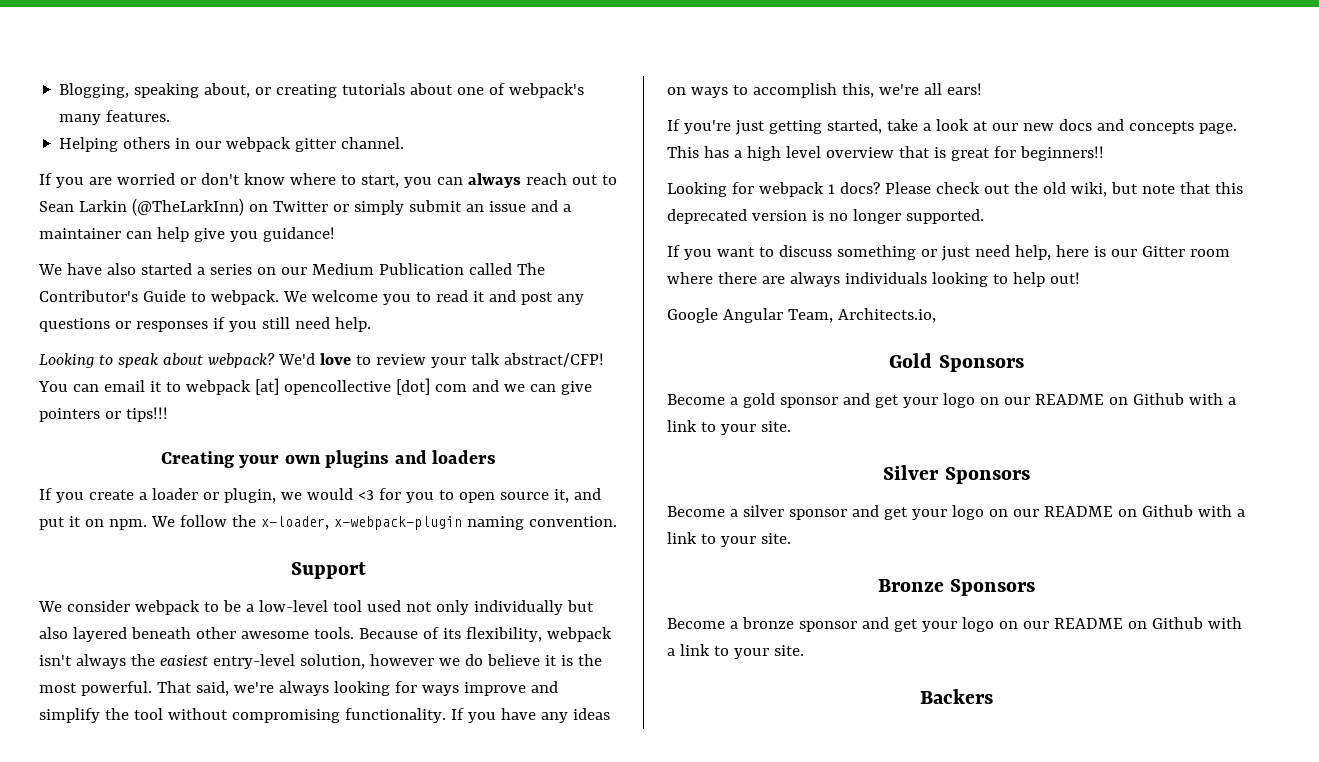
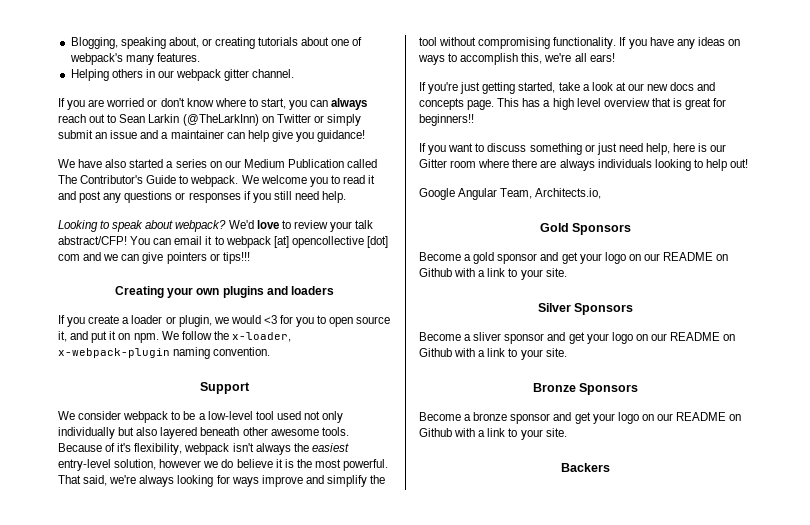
- Because of its flexibility, webpack isn't always the easiest entry-level solution, however we do believe it is the most powerful.
+ Because of it's flexibility, webpack isn't always the easiest entry-level solution, however we do believe it is the most powerful.
- Looking for webpack 1 docs? Please check out the old wiki, but note that this deprecated version is no longer supported.
- Become a silver sponsor and get your logo on our README on Github with a link to your site.
+ Become a sliver sponsor and get your logo on our README on Github with a link to your site.

